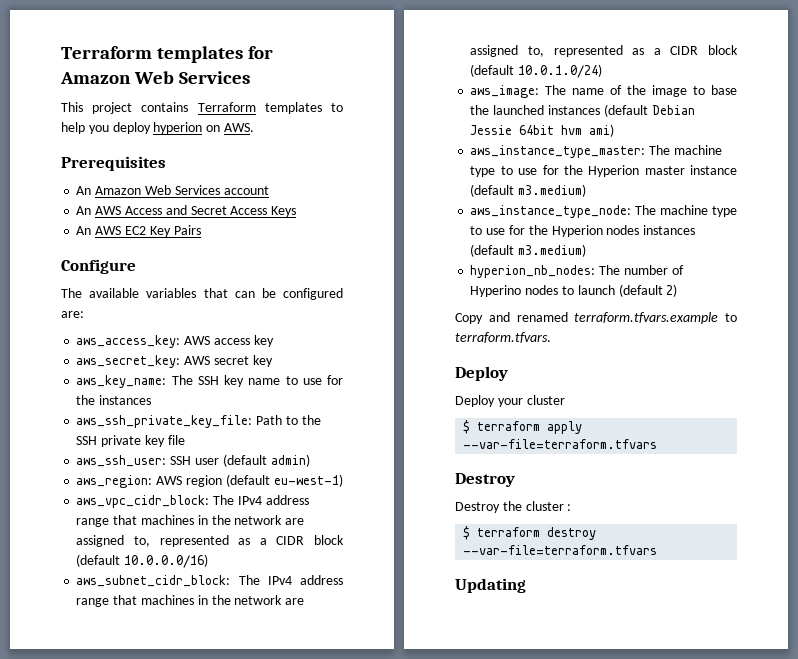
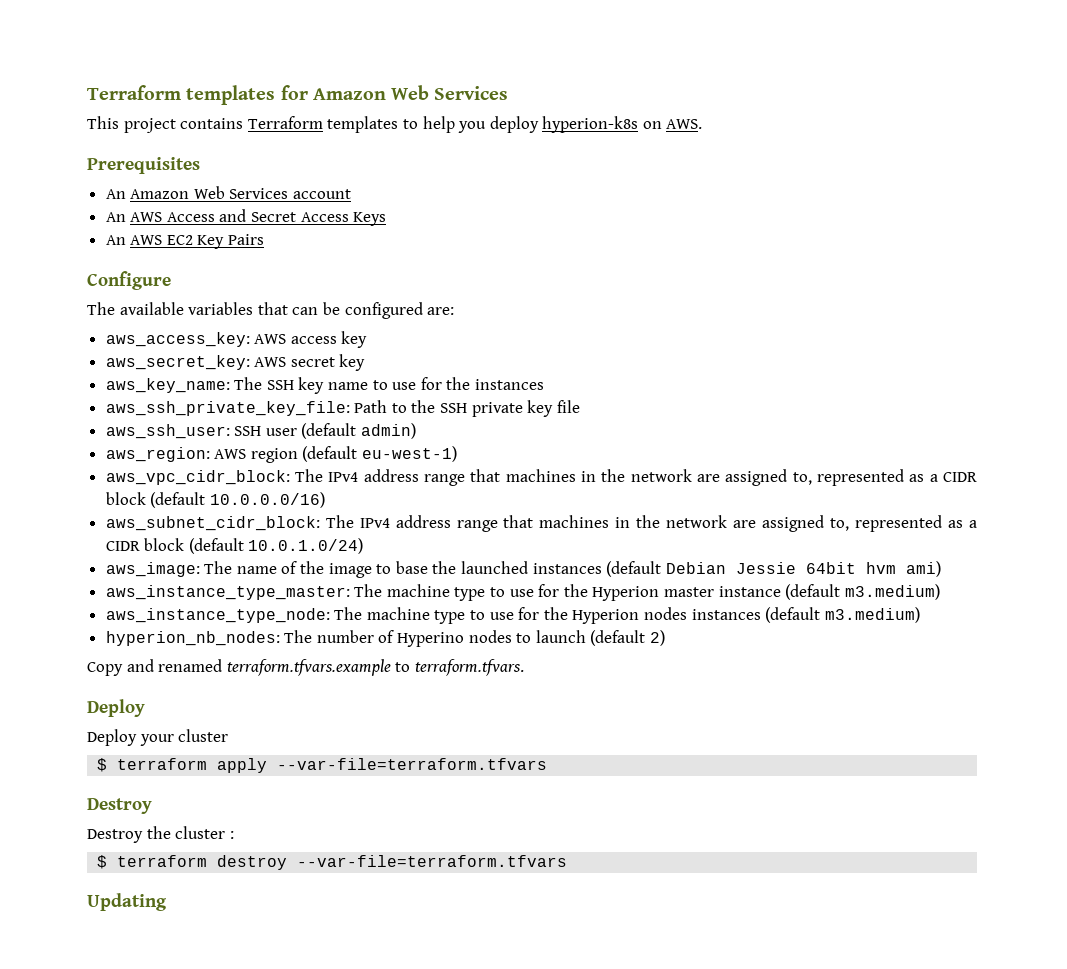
- This project contains Terraform templates to help you deploy hyperion on AWS.
+ This project contains Terraform templates to help you deploy hyperion-k8s on AWS.

